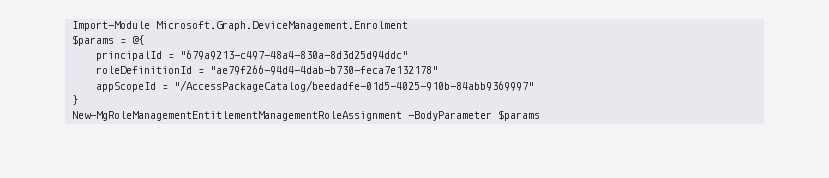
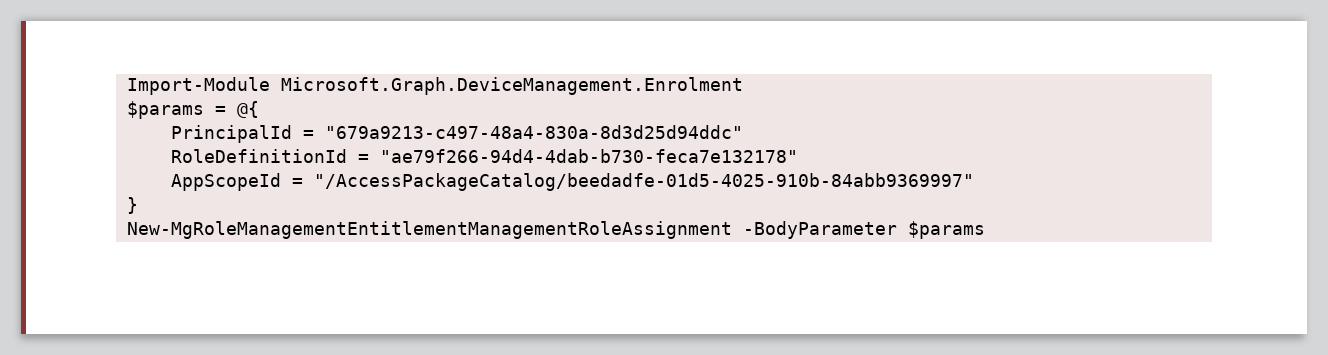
- principalId = "679a9213-c497-48a4-830a-8d3d25d94ddc"
+ PrincipalId = "679a9213-c497-48a4-830a-8d3d25d94ddc"
- roleDefinitionId = "ae79f266-94d4-4dab-b730-feca7e132178"
+ RoleDefinitionId = "ae79f266-94d4-4dab-b730-feca7e132178"
- appScopeId = "/AccessPackageCatalog/beedadfe-01d5-4025-910b-84abb9369997"
+ AppScopeId = "/AccessPackageCatalog/beedadfe-01d5-4025-910b-84abb9369997"

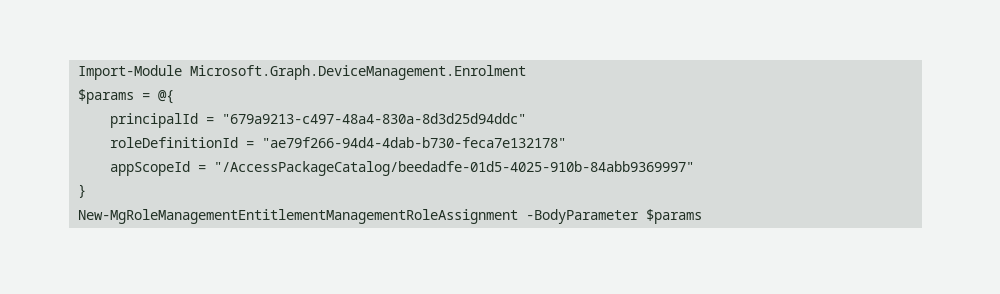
- PrincipalId = "679a9213-c497-48a4-830a-8d3d25d94ddc"
+ principalId = "679a9213-c497-48a4-830a-8d3d25d94ddc"
- RoleDefinitionId = "ae79f266-94d4-4dab-b730-feca7e132178"
+ roleDefinitionId = "ae79f266-94d4-4dab-b730-feca7e132178"
- AppScopeId = "/AccessPackageCatalog/beedadfe-01d5-4025-910b-84abb9369997"
+ appScopeId = "/AccessPackageCatalog/beedadfe-01d5-4025-910b-84abb9369997"

